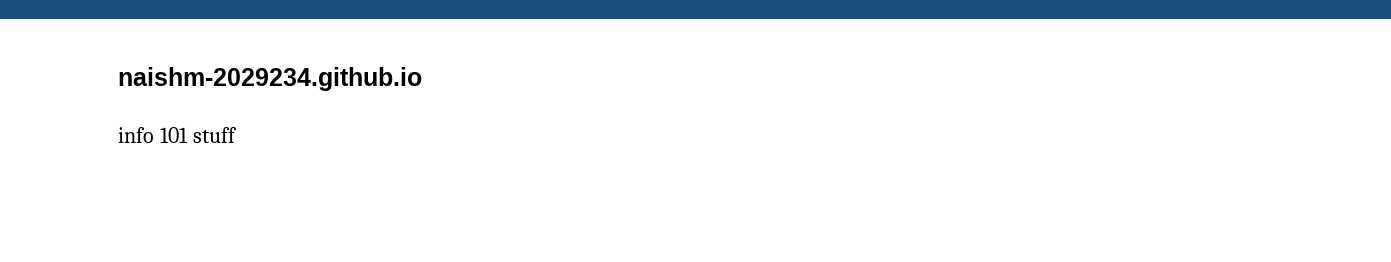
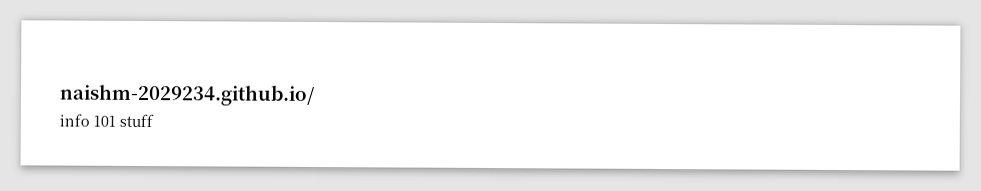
- naishm-2029234.github.io
+ naishm-2029234.github.io/

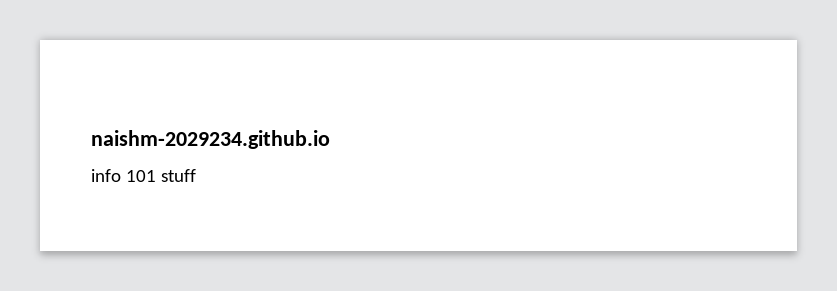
- naishm-2029234.github.io/
+ naishm-2029234.github.io

